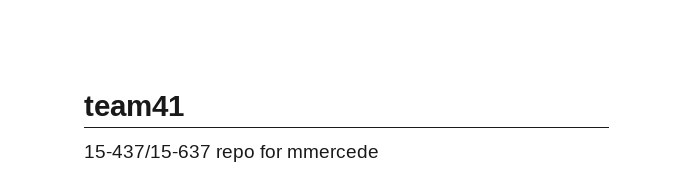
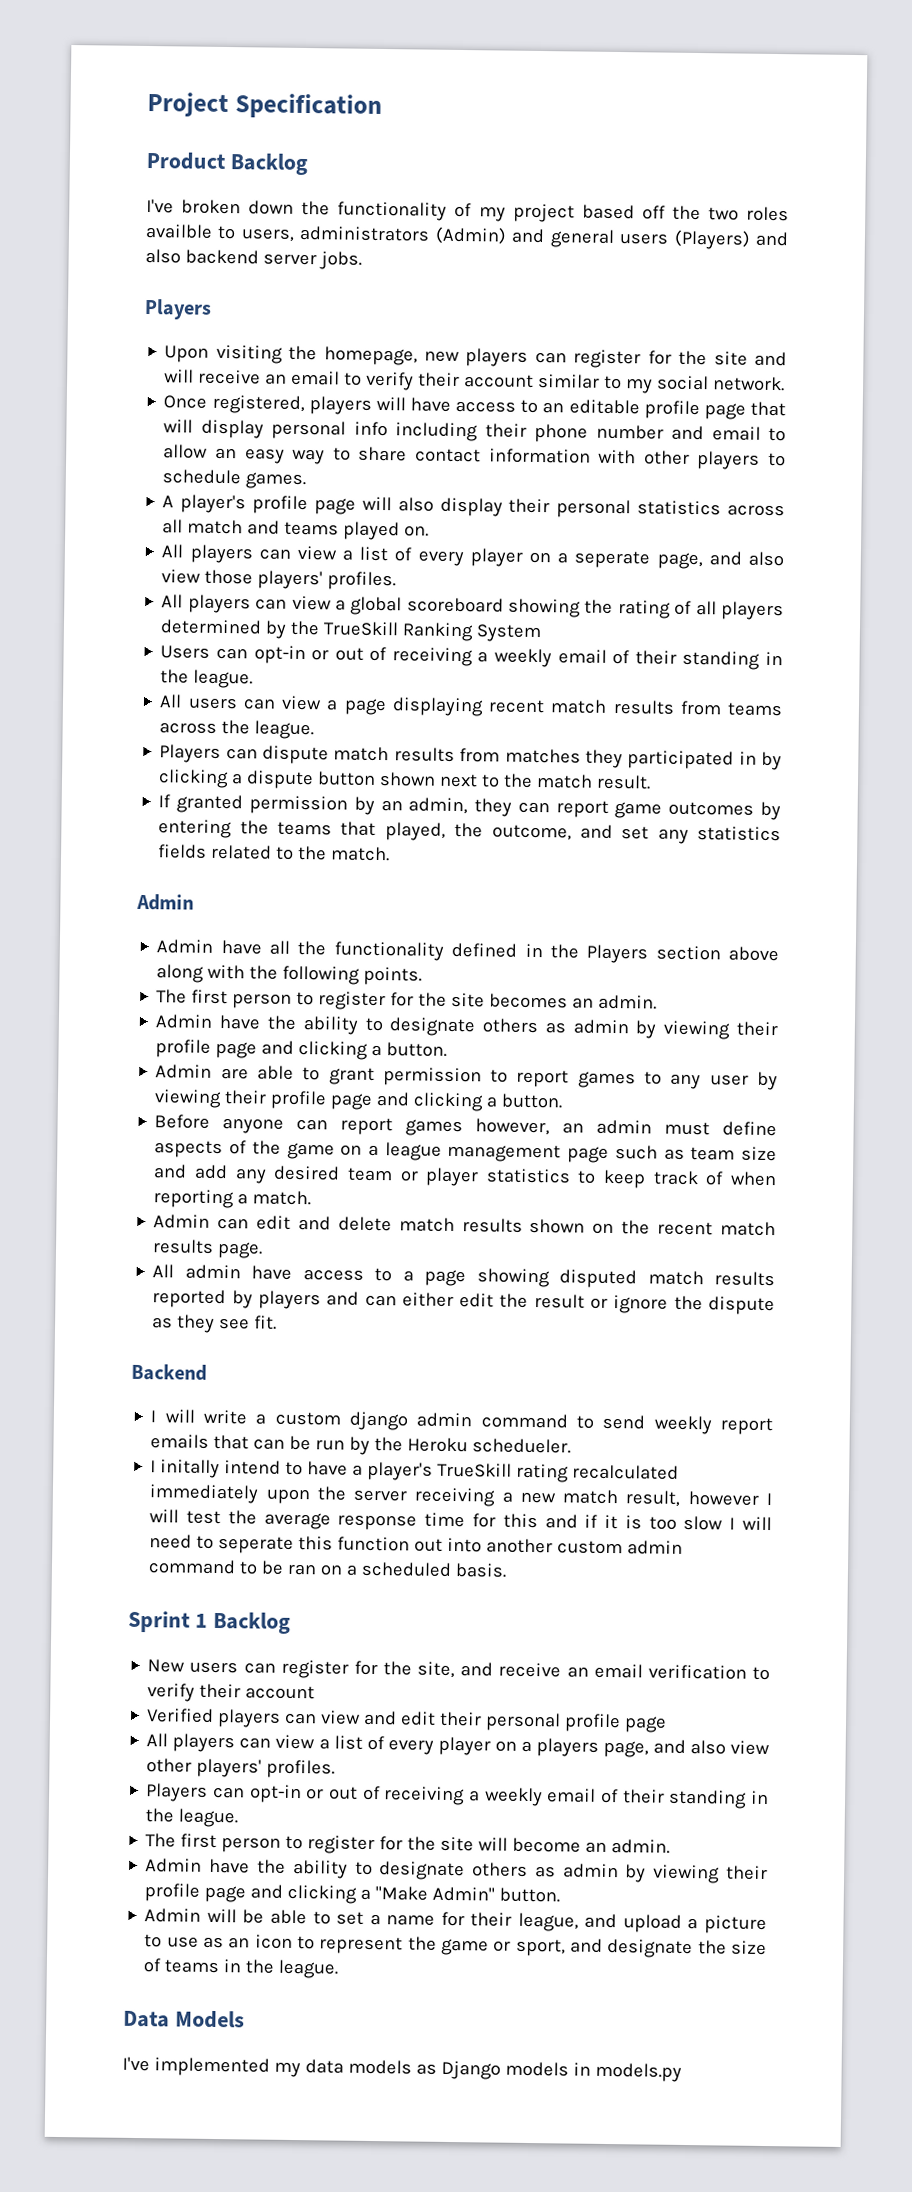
- team41
- 15-437/15-637 repo for mmercede
+ Project Specification
+ Product Backlog
+ I've broken down the functionality of my project based off the two roles availble to users, administrators (Admin) and general users (Players) and also backend server jobs.
+ Players
+ Upon visiting the homepage, new players can register for the site and will receive an email to verify their account similar to my social network.
+ Once registered, players will have access to an editable profile page that will display personal info including their phone number and email to allow an easy way to share contact information with other players to schedule games.
+ A player's profile page will also display their personal statistics across all match and teams played on.
+ All players can view a list of every player on a seperate page, and also view those players' profiles.
+ All players can view a global scoreboard showing the rating of all players determined by the TrueSkill Ranking System
+ Users can opt-in or out of receiving a weekly email of their standing in the league.
+ All users can view a page displaying recent match results from teams across the league.
+ Players can dispute match results from matches they participated in by clicking a dispute button shown next to the match result.
+ If granted permission by an admin, they can report game outcomes by entering the teams that played, the outcome, and set any statistics fields related to the match.
+ Admin
+ Admin have all the functionality defined in the Players section above along with the following points.
+ The first person to register for the site becomes an admin.
+ Admin have the ability to designate others as admin by viewing their profile page and clicking a button.
+ Admin are able to grant permission to report games to any user by viewing their profile page and clicking a button.
+ Before anyone can report games however, an admin must define aspects of the game on a league management page such as team size and add any desired team or player statistics to keep track of when reporting a match.
+ Admin can edit and delete match results shown on the recent match results page.
+ All admin have access to a page showing disputed match results reported by players and can either edit the result or ignore the dispute as they see fit.
+ Backend
+ I will write a custom django admin command to send weekly report emails that can be run by the Heroku schedueler.
+ I initally intend to have a player's TrueSkill rating recalculated immediately upon the server receiving a new match result, however I will test the average response time for this and if it is too slow I will need to seperate this function out into another custom admin command to be ran on a scheduled basis.
+ Sprint 1 Backlog
+ New users can register for the site, and receive an email verification to verify their account
+ Verified players can view and edit their personal profile page
+ All players can view a list of every player on a players page, and also view other players' profiles.
+ Players can opt-in or out of receiving a weekly email of their standing in the league.
+ The first person to register for the site will become an admin.
+ Admin have the ability to designate others as admin by viewing their profile page and clicking a "Make Admin" button.
+ Admin will be able to set a name for their league, and upload a picture to use as an icon to represent the game or sport, and designate the size of teams in the league.
+ Data Models
+ I've implemented my data models as Django models in models.py

